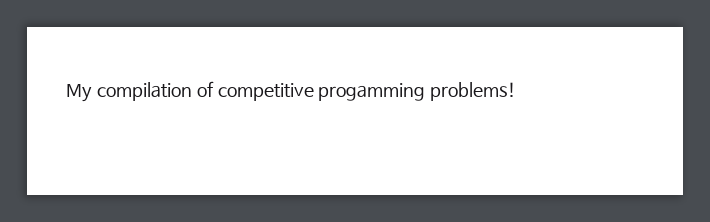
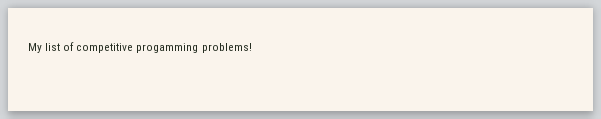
- My compilation of competitive progamming problems!
+ My list of competitive progamming problems!

